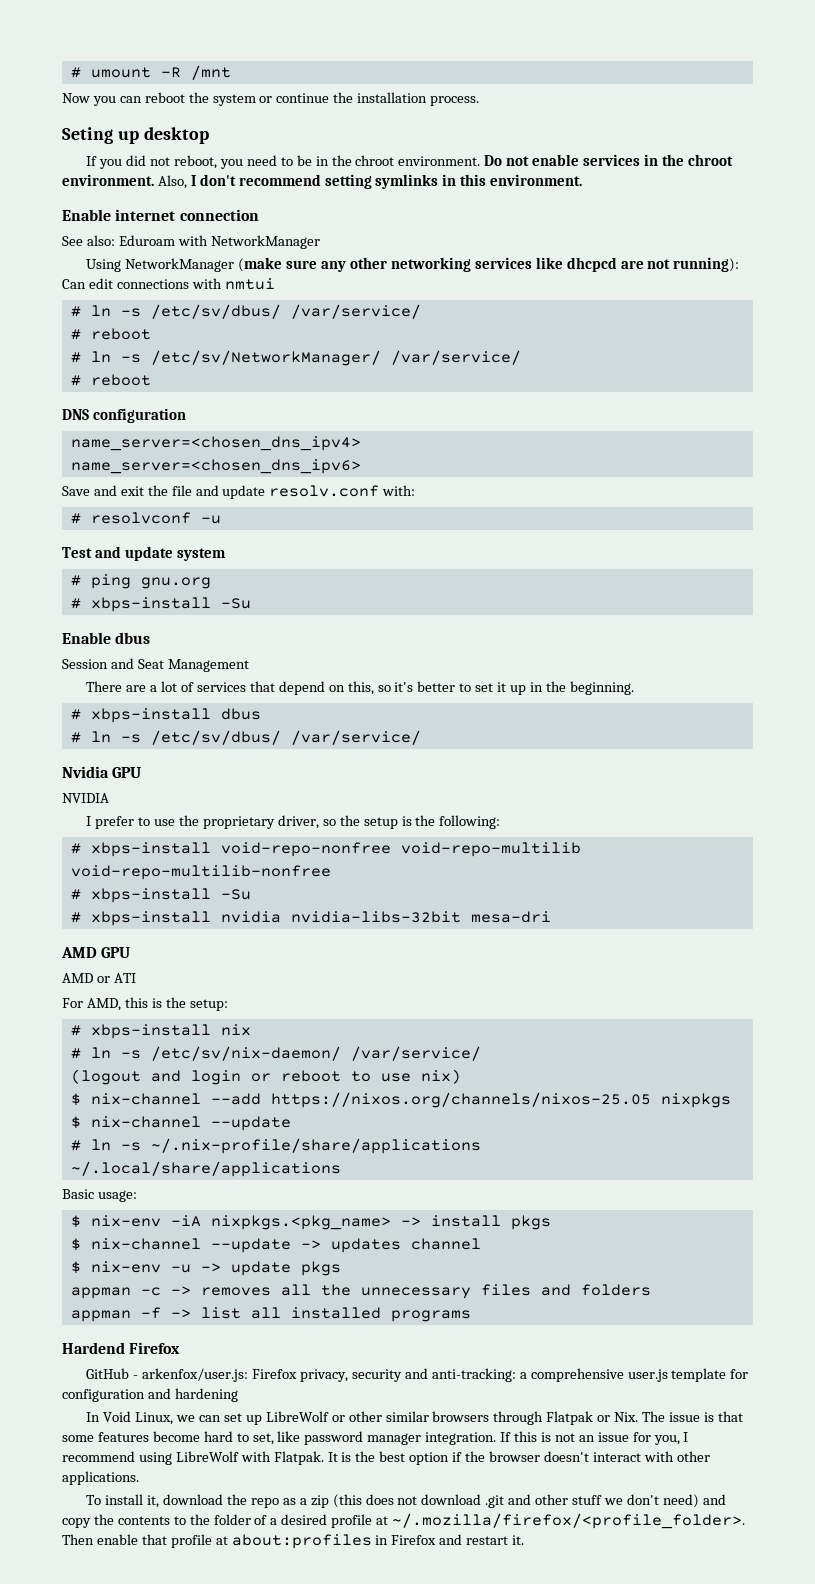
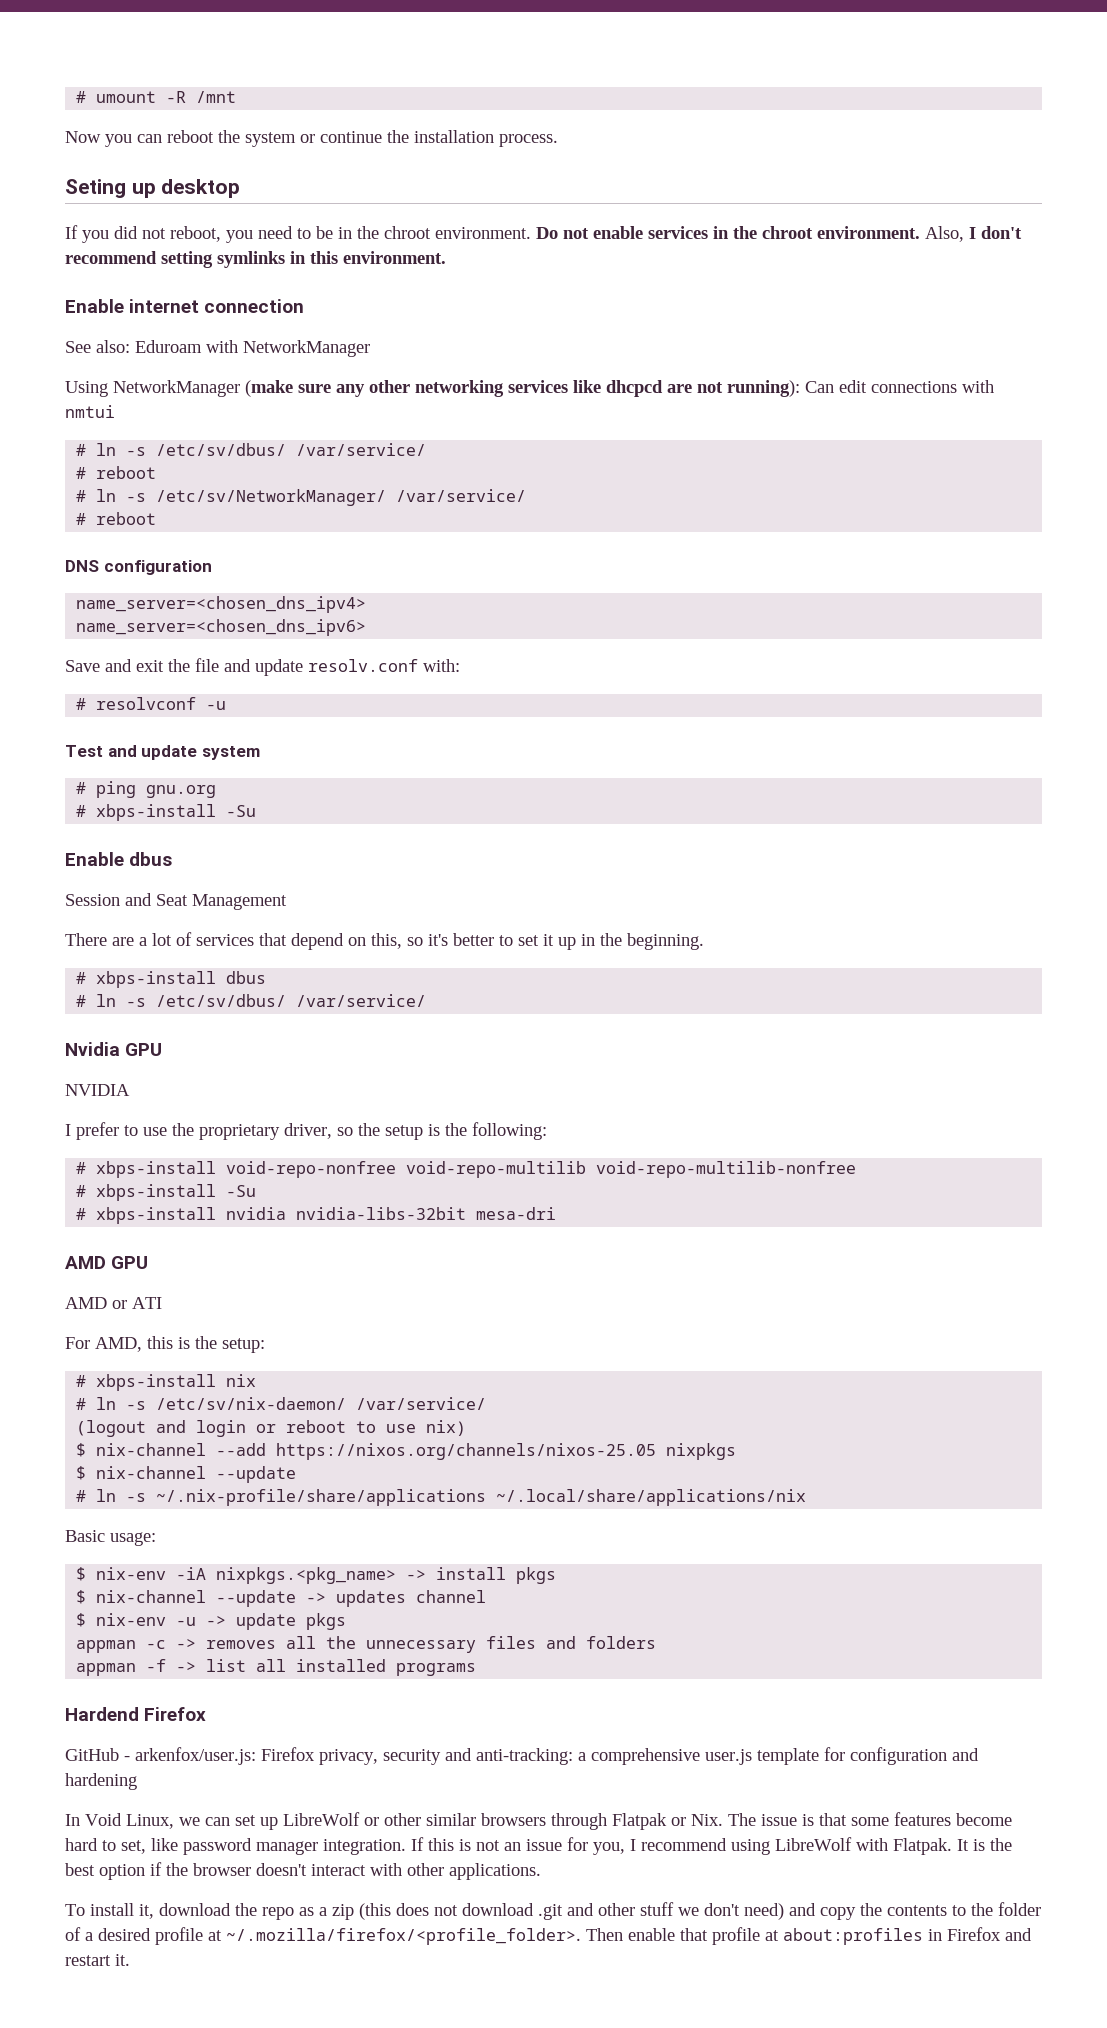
- # ln -s ~/.nix-profile/share/applications ~/.local/share/applications
+ # ln -s ~/.nix-profile/share/applications ~/.local/share/applications/nix

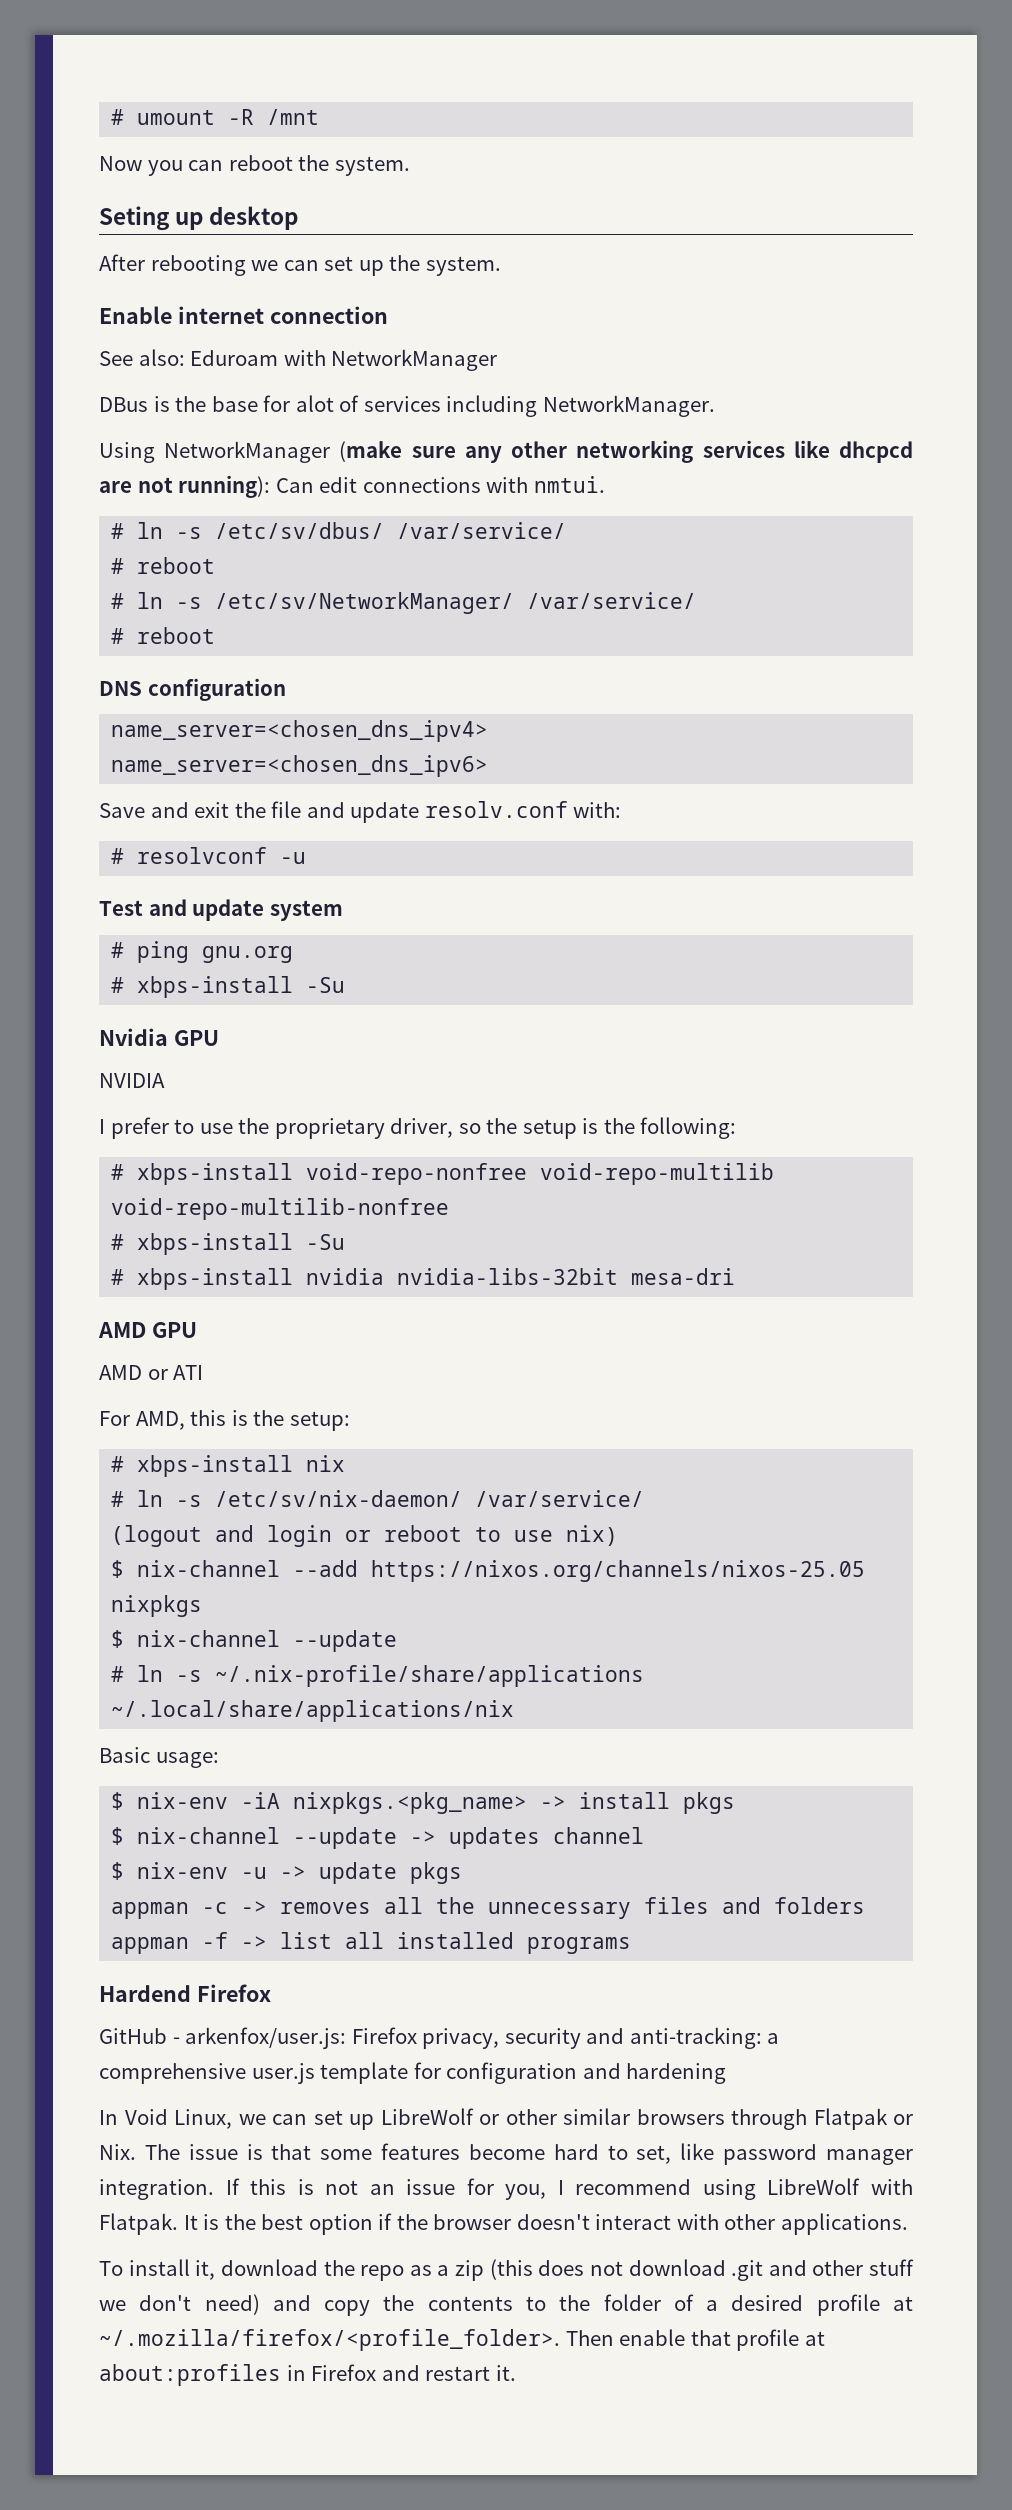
- Now you can reboot the system or continue the installation process.
+ Now you can reboot the system.
  Seting up desktop
- If you did not reboot, you need to be in the chroot environment. Do not enable services in the chroot environment. Also, I don't recommend setting symlinks in this environment.
+ After rebooting we can set up the system.
+ DBus is the base for alot of services including NetworkManager.
- Using NetworkManager (make sure any other networking services like dhcpcd are not running): Can edit connections with nmtui
+ Using NetworkManager (make sure any other networking services like dhcpcd are not running): Can edit connections with nmtui.
- Enable dbus
- Session and Seat Management
- There are a lot of services that depend on this, so it's better to set it up in the beginning.
- # xbps-install dbus
- # ln -s /etc/sv/dbus/ /var/service/

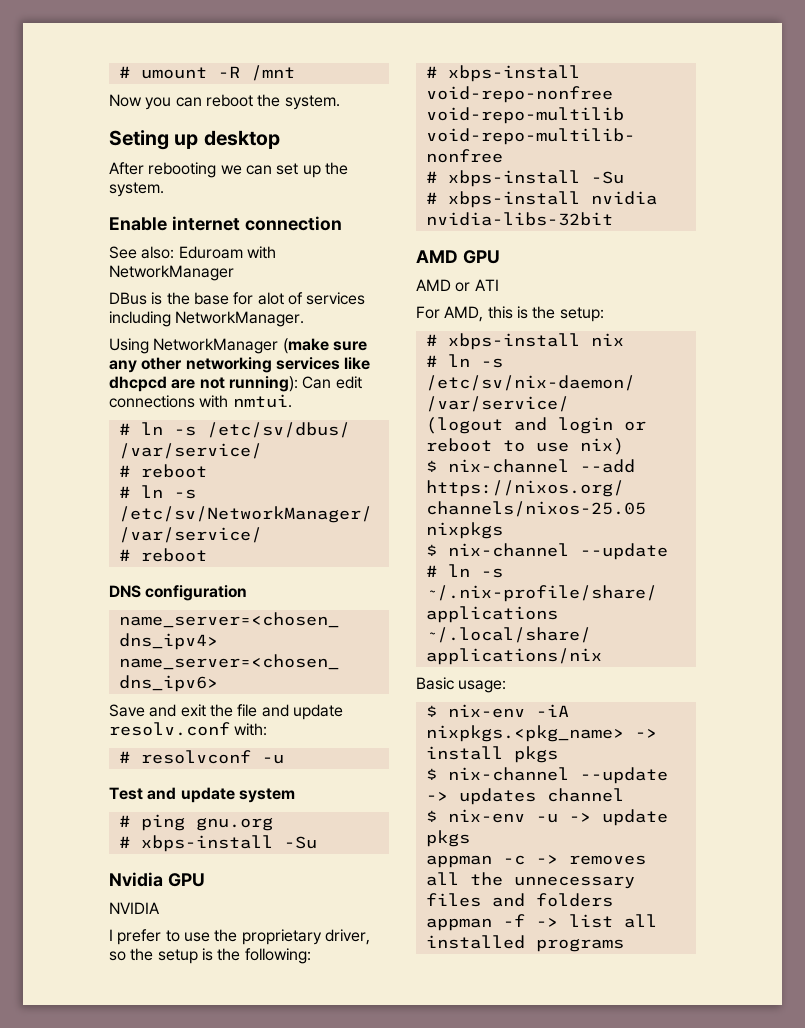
- # xbps-install nvidia nvidia-libs-32bit mesa-dri
+ # xbps-install nvidia nvidia-libs-32bit
- Hardend Firefox
- GitHub - arkenfox/user.js: Firefox privacy, security and anti-tracking: a comprehensive user.js template for configuration and hardening
- In Void Linux, we can set up LibreWolf or other similar browsers through Flatpak or Nix. The issue is that some features become hard to set, like password manager integration. If this is not an issue for you, I recommend using LibreWolf with Flatpak. It is the best option if the browser doesn't interact with other applications.
- To install it, download the repo as a zip (this does not download .git and other stuff we don't need) and copy the contents to the folder of a desired profile at ~/.mozilla/firefox/<profile_folder>. Then enable that profile at about:profiles in Firefox and restart it.

